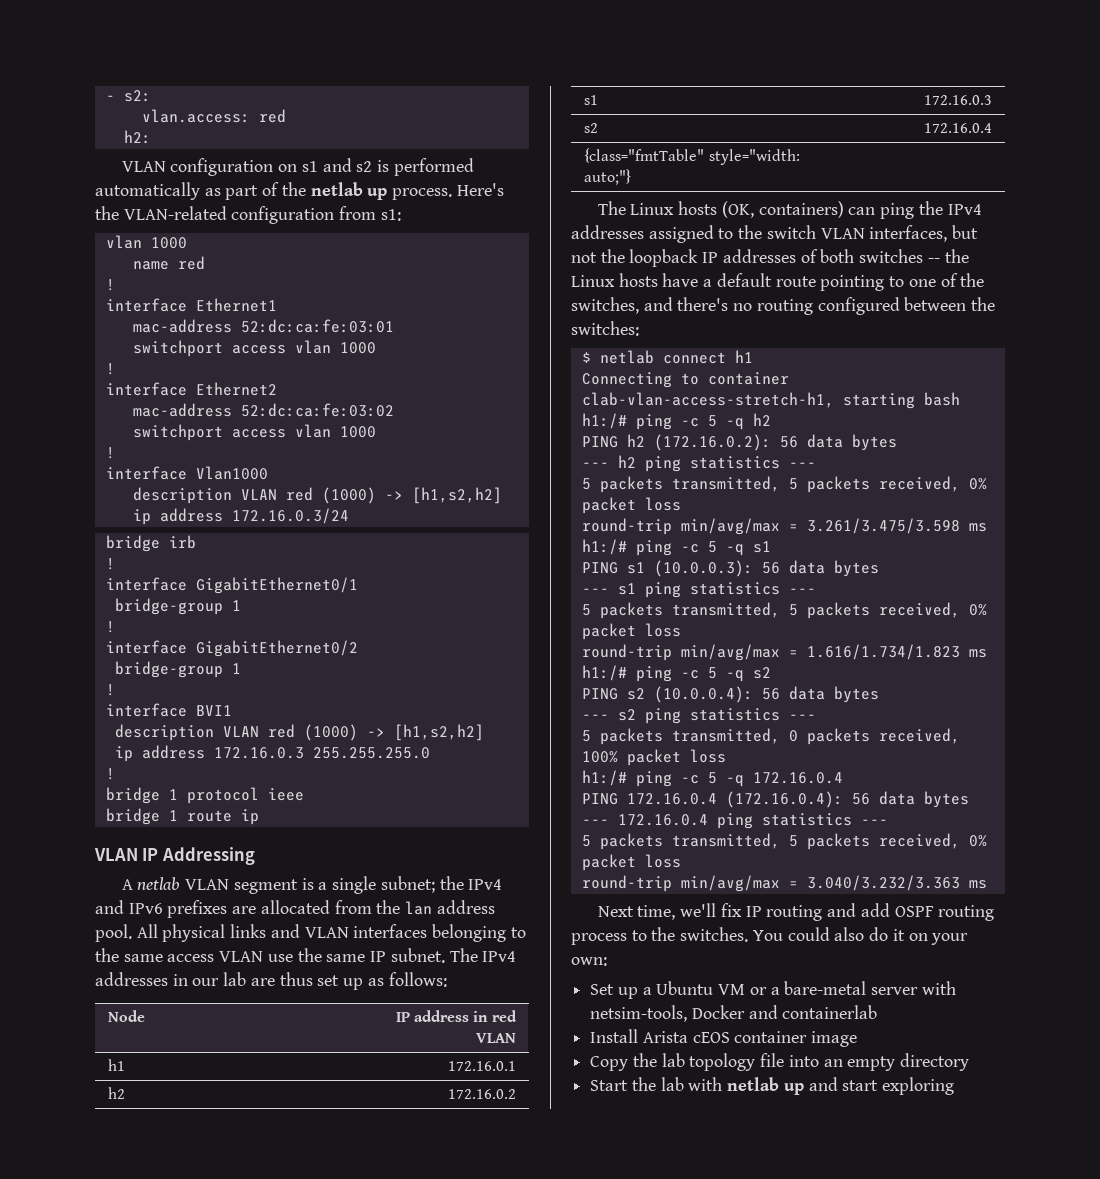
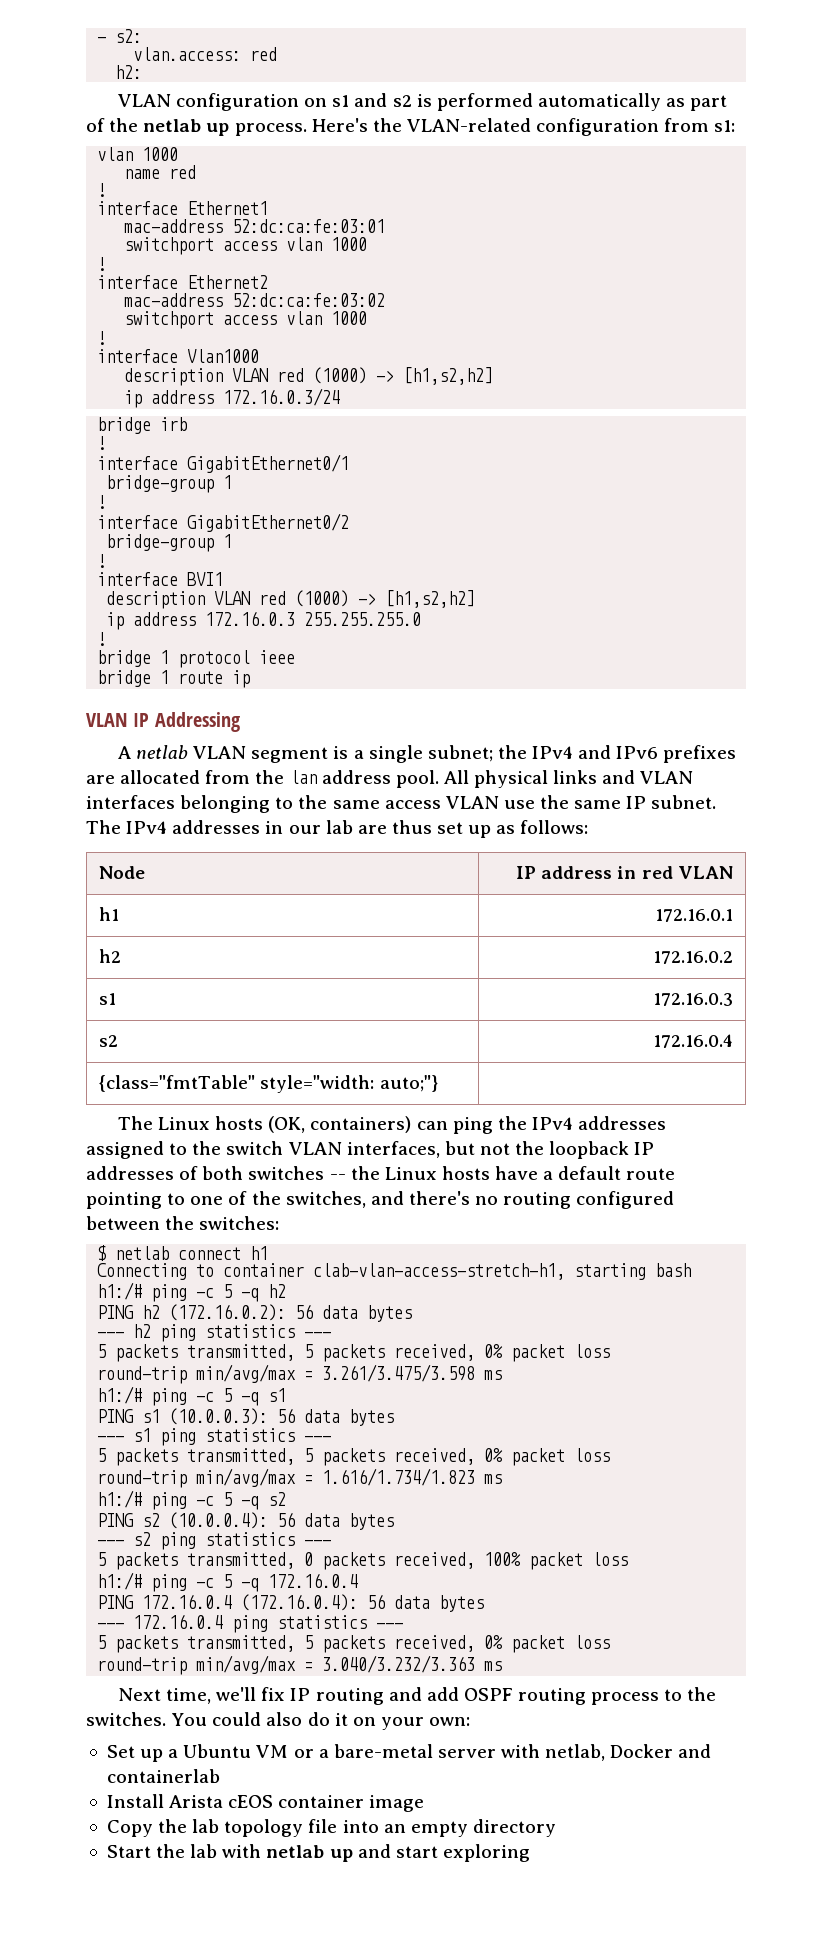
- Set up a Ubuntu VM or a bare-metal server with netsim-tools, Docker and containerlab
+ Set up a Ubuntu VM or a bare-metal server with netlab, Docker and containerlab

